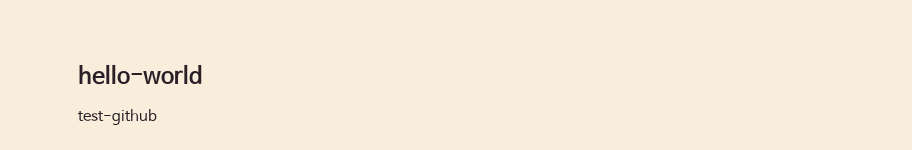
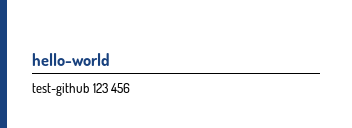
- test-github
+ test-github 123 456

